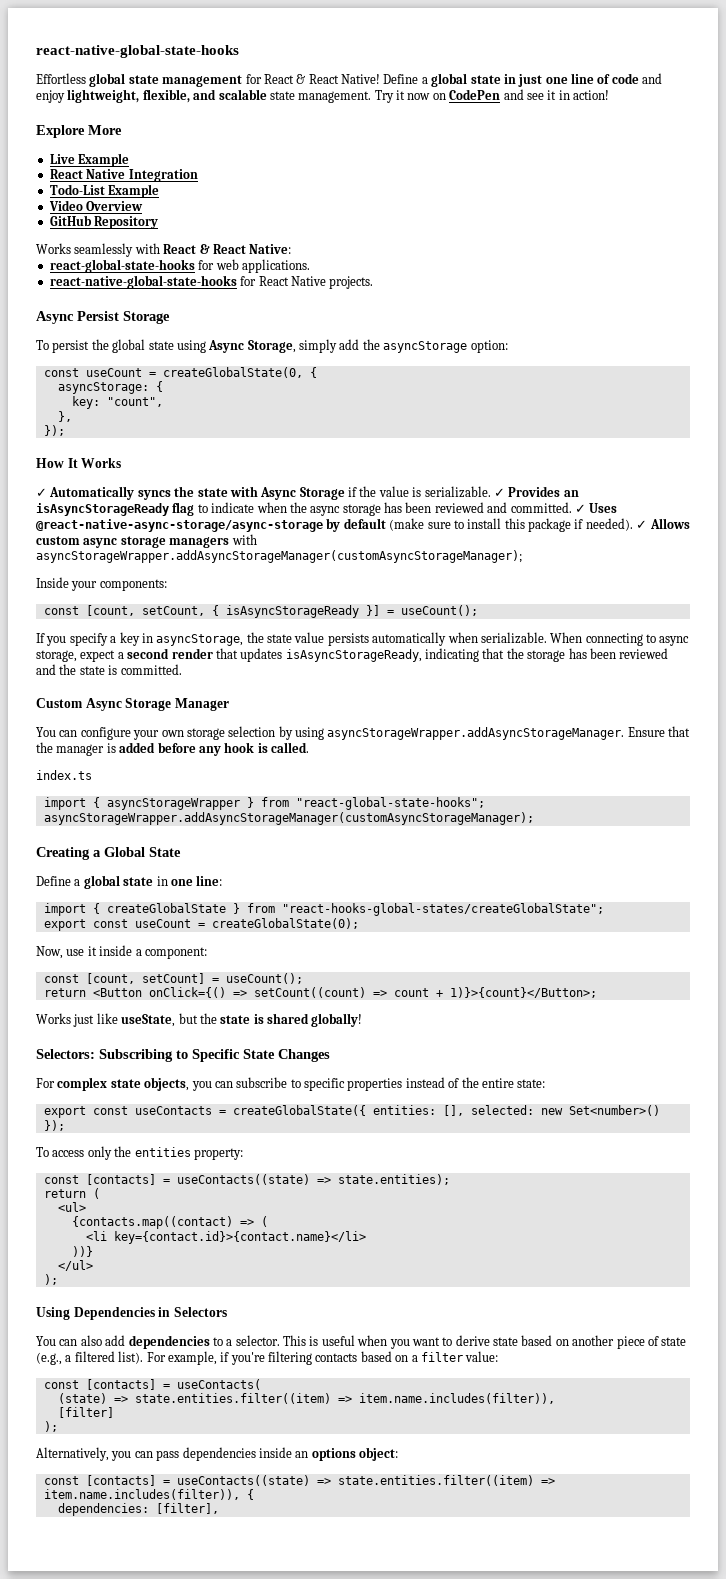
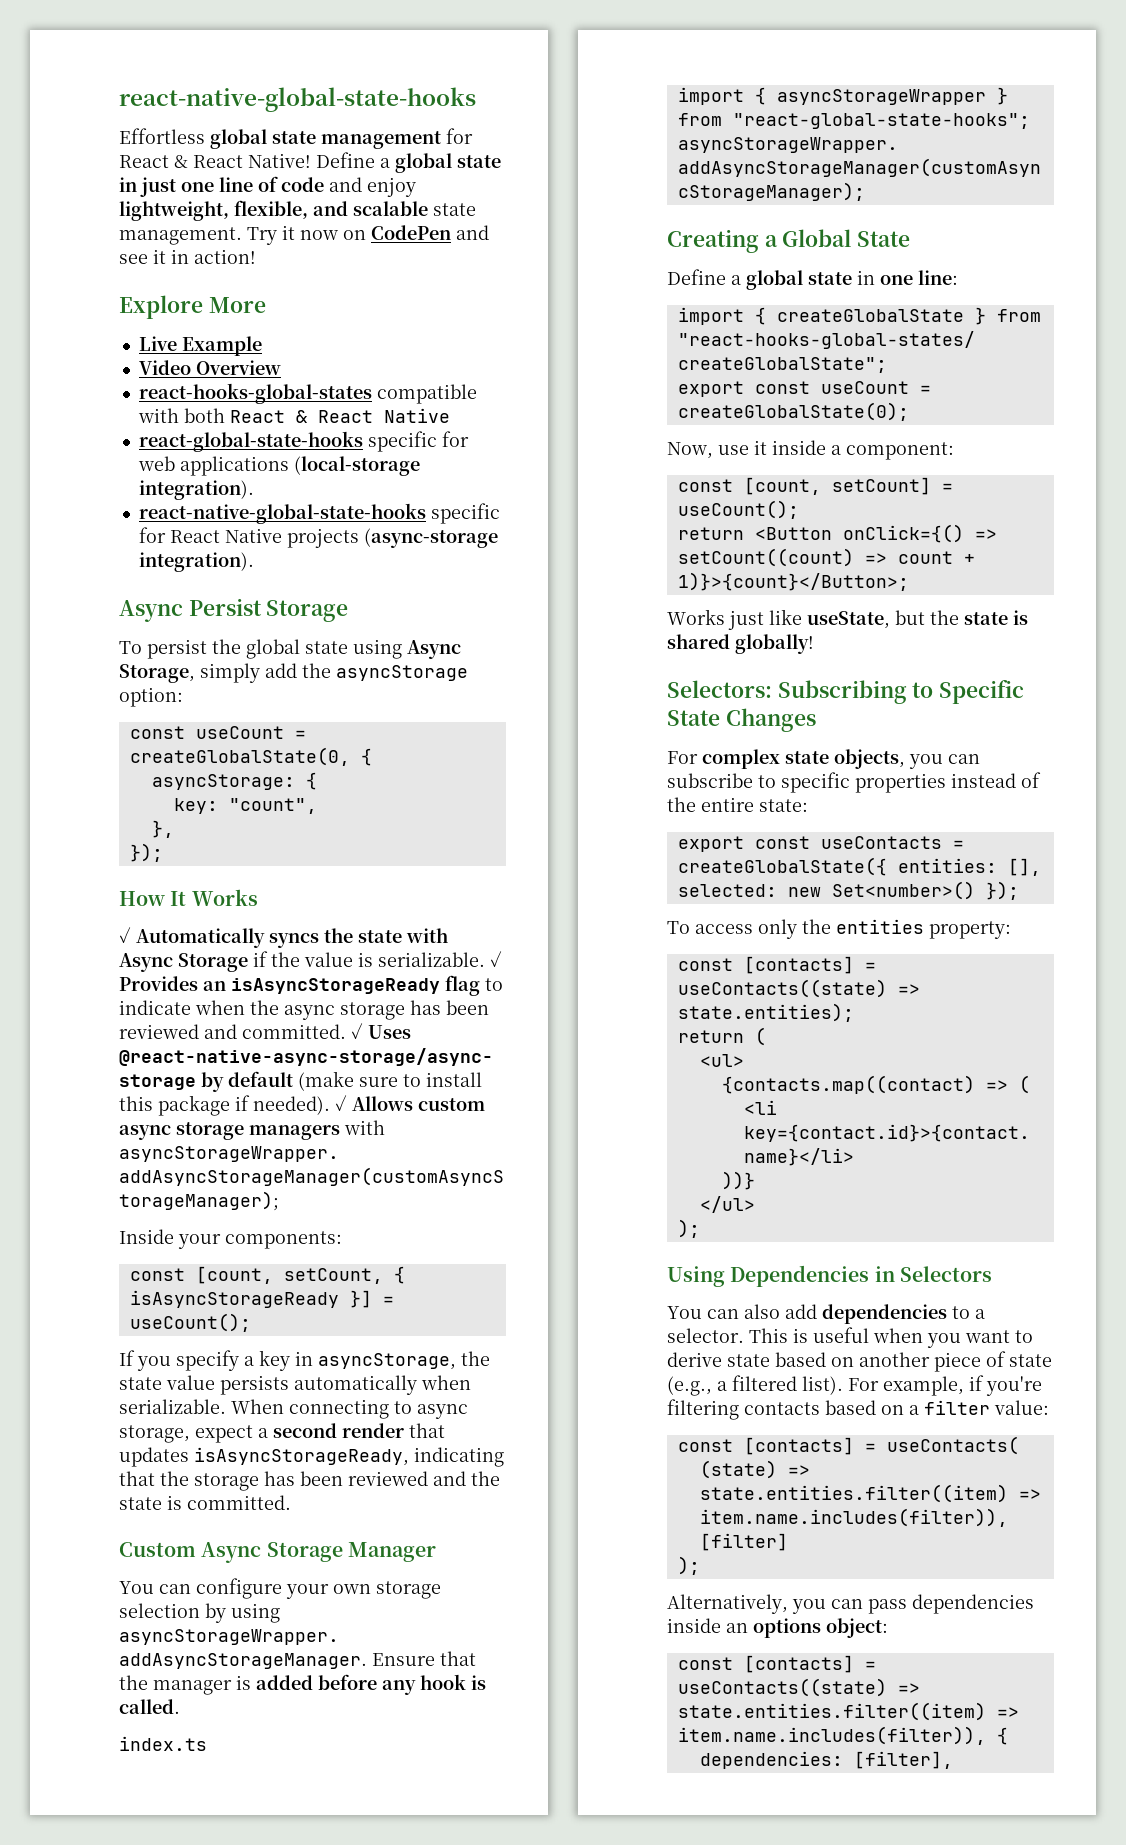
- React Native Integration
- Todo-List Example
  Video Overview
- GitHub Repository
- Works seamlessly with React & React Native:
+ react-hooks-global-states compatible with both React & React Native
- react-global-state-hooks for web applications.
- react-native-global-state-hooks for React Native projects.
+ react-global-state-hooks specific for web applications (local-storage integration).
+ react-native-global-state-hooks specific for React Native projects (async-storage integration).

